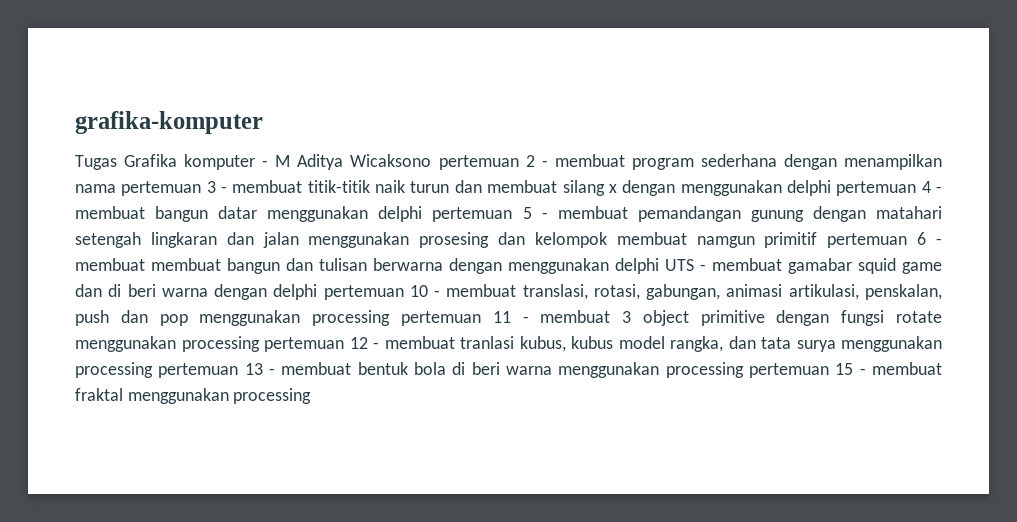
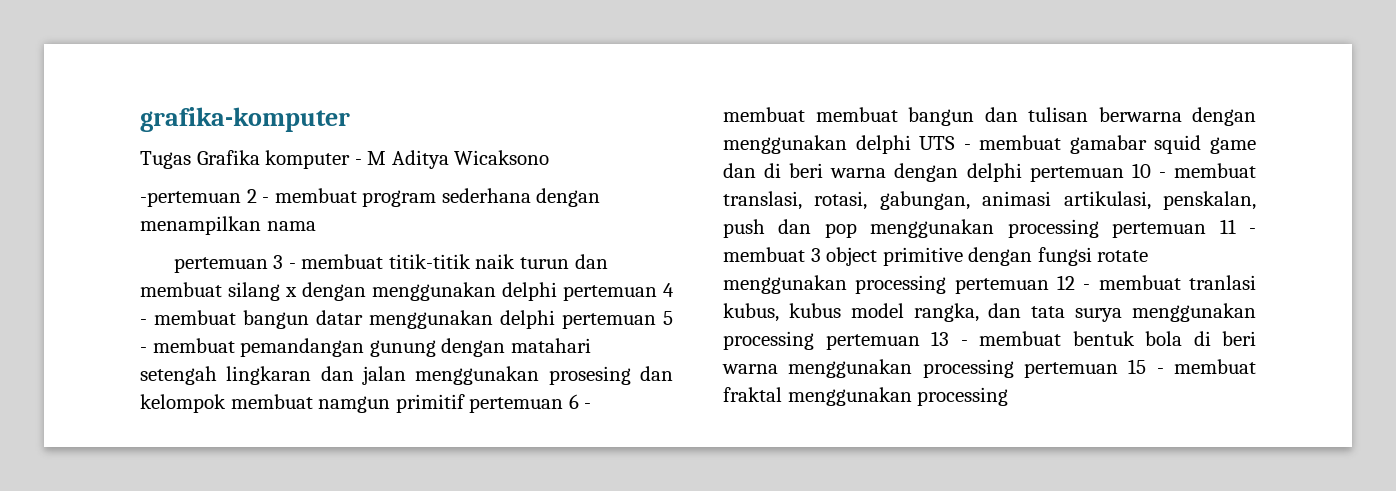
- Tugas Grafika komputer - M Aditya Wicaksono pertemuan 2 - membuat program sederhana dengan menampilkan nama pertemuan 3 - membuat titik-titik naik turun dan membuat silang x dengan menggunakan delphi pertemuan 4 - membuat bangun datar menggunakan delphi pertemuan 5 - membuat pemandangan gunung dengan matahari setengah lingkaran dan jalan menggunakan prosesing dan kelompok membuat namgun primitif pertemuan 6 - membuat membuat bangun dan tulisan berwarna dengan menggunakan delphi UTS - membuat gamabar squid game dan di beri warna dengan delphi pertemuan 10 - membuat translasi, rotasi, gabungan, animasi artikulasi, penskalan, push dan pop menggunakan processing pertemuan 11 - membuat 3 object primitive dengan fungsi rotate menggunakan processing pertemuan 12 - membuat tranlasi kubus, kubus model rangka, dan tata surya menggunakan processing pertemuan 13 - membuat bentuk bola di beri warna menggunakan processing pertemuan 15 - membuat fraktal menggunakan processing
+ Tugas Grafika komputer - M Aditya Wicaksono
+ -pertemuan 2 - membuat program sederhana dengan menampilkan nama
+ pertemuan 3 - membuat titik-titik naik turun dan membuat silang x dengan menggunakan delphi pertemuan 4 - membuat bangun datar menggunakan delphi pertemuan 5 - membuat pemandangan gunung dengan matahari setengah lingkaran dan jalan menggunakan prosesing dan kelompok membuat namgun primitif pertemuan 6 - membuat membuat bangun dan tulisan berwarna dengan menggunakan delphi UTS - membuat gamabar squid game dan di beri warna dengan delphi pertemuan 10 - membuat translasi, rotasi, gabungan, animasi artikulasi, penskalan, push dan pop menggunakan processing pertemuan 11 - membuat 3 object primitive dengan fungsi rotate menggunakan processing pertemuan 12 - membuat tranlasi kubus, kubus model rangka, dan tata surya menggunakan processing pertemuan 13 - membuat bentuk bola di beri warna menggunakan processing pertemuan 15 - membuat fraktal menggunakan processing

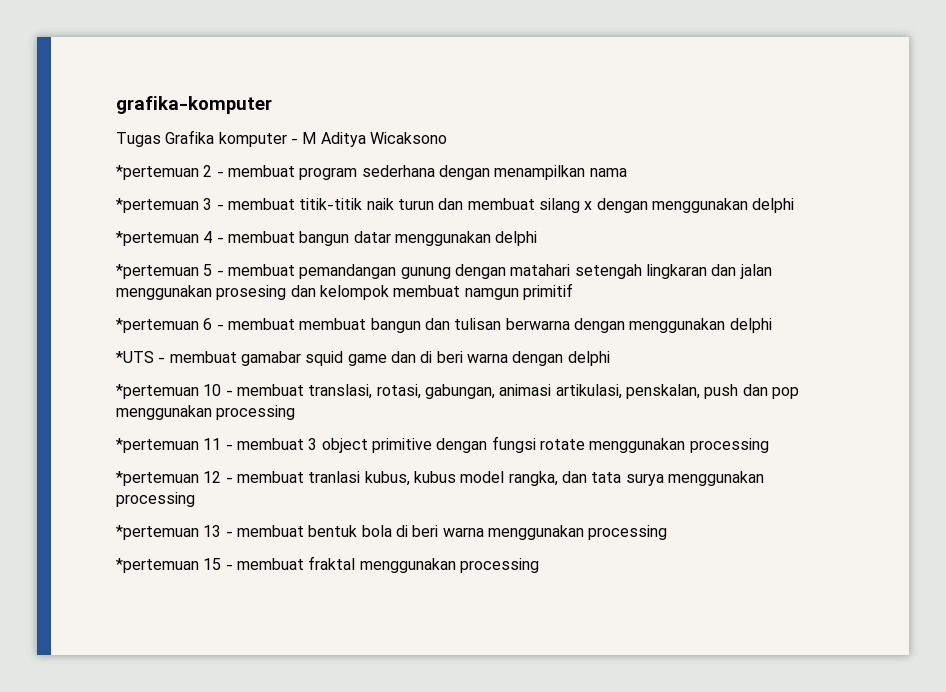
- -pertemuan 2 - membuat program sederhana dengan menampilkan nama
+ *pertemuan 2 - membuat program sederhana dengan menampilkan nama
- pertemuan 3 - membuat titik-titik naik turun dan membuat silang x dengan menggunakan delphi pertemuan 4 - membuat bangun datar menggunakan delphi pertemuan 5 - membuat pemandangan gunung dengan matahari setengah lingkaran dan jalan menggunakan prosesing dan kelompok membuat namgun primitif pertemuan 6 - membuat membuat bangun dan tulisan berwarna dengan menggunakan delphi UTS - membuat gamabar squid game dan di beri warna dengan delphi pertemuan 10 - membuat translasi, rotasi, gabungan, animasi artikulasi, penskalan, push dan pop menggunakan processing pertemuan 11 - membuat 3 object primitive dengan fungsi rotate menggunakan processing pertemuan 12 - membuat tranlasi kubus, kubus model rangka, dan tata surya menggunakan processing pertemuan 13 - membuat bentuk bola di beri warna menggunakan processing pertemuan 15 - membuat fraktal menggunakan processing
+ *pertemuan 3 - membuat titik-titik naik turun dan membuat silang x dengan menggunakan delphi
+ *pertemuan 4 - membuat bangun datar menggunakan delphi
+ *pertemuan 5 - membuat pemandangan gunung dengan matahari setengah lingkaran dan jalan menggunakan prosesing dan kelompok membuat namgun primitif
+ *pertemuan 6 - membuat membuat bangun dan tulisan berwarna dengan menggunakan delphi
+ *UTS - membuat gamabar squid game dan di beri warna dengan delphi
+ *pertemuan 10 - membuat translasi, rotasi, gabungan, animasi artikulasi, penskalan, push dan pop menggunakan processing
+ *pertemuan 11 - membuat 3 object primitive dengan fungsi rotate menggunakan processing
+ *pertemuan 12 - membuat tranlasi kubus, kubus model rangka, dan tata surya menggunakan processing
+ *pertemuan 13 - membuat bentuk bola di beri warna menggunakan processing
+ *pertemuan 15 - membuat fraktal menggunakan processing

